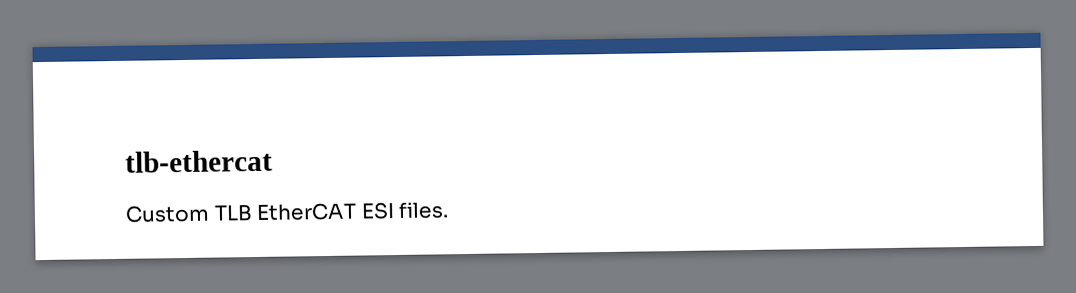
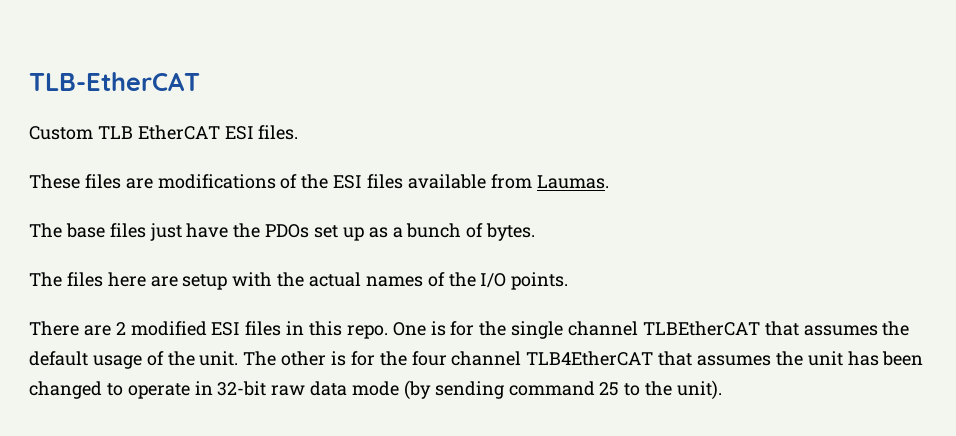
- tlb-ethercat
+ TLB-EtherCAT
+ These files are modifications of the ESI files available from Laumas.
+ The base files just have the PDOs set up as a bunch of bytes.
+ The files here are setup with the actual names of the I/O points.
+ There are 2 modified ESI files in this repo. One is for the single channel TLBEtherCAT that assumes the default usage of the unit. The other is for the four channel TLB4EtherCAT that assumes the unit has been changed to operate in 32-bit raw data mode (by sending command 25 to the unit).

